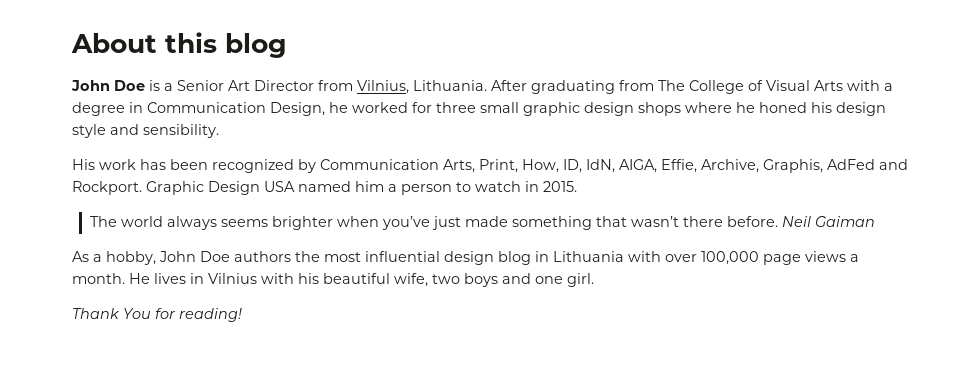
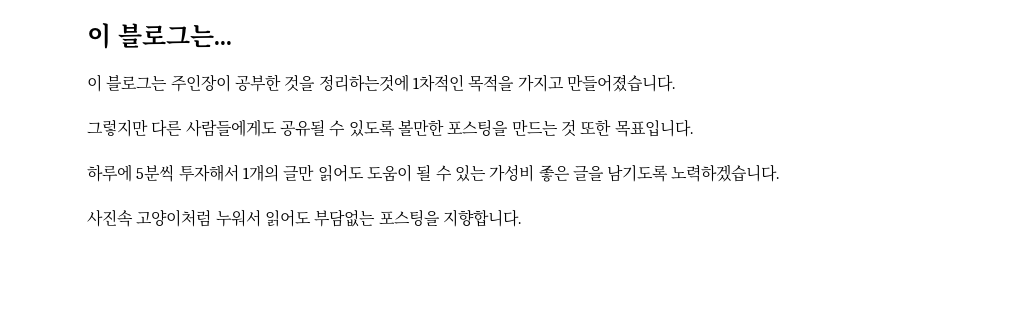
- About this blog
- John Doe is a Senior Art Director from Vilnius, Lithuania. After graduating from The College of Visual Arts with a degree in Communication Design, he worked for three small graphic design shops where he honed his design style and sensibility.
- His work has been recognized by Communication Arts, Print, How, ID, IdN, AIGA, Effie, Archive, Graphis, AdFed and Rockport. Graphic Design USA named him a person to watch in 2015.
- The world always seems brighter when you’ve just made something that wasn’t there before. Neil Gaiman
- As a hobby, John Doe authors the most influential design blog in Lithuania with over 100,000 page views a month. He lives in Vilnius with his beautiful wife, two boys and one girl.
- Thank You for reading!
+ 이 블로그는...
+ 이 블로그는 주인장이 공부한 것을 정리하는것에 1차적인 목적을 가지고 만들어졌습니다.
+ 그렇지만 다른 사람들에게도 공유될 수 있도록 볼만한 포스팅을 만드는 것 또한 목표입니다.
+ 하루에 5분씩 투자해서 1개의 글만 읽어도 도움이 될 수 있는 가성비 좋은 글을 남기도록 노력하겠습니다.
+ 사진속 고양이처럼 누워서 읽어도 부담없는 포스팅을 지향합니다.

